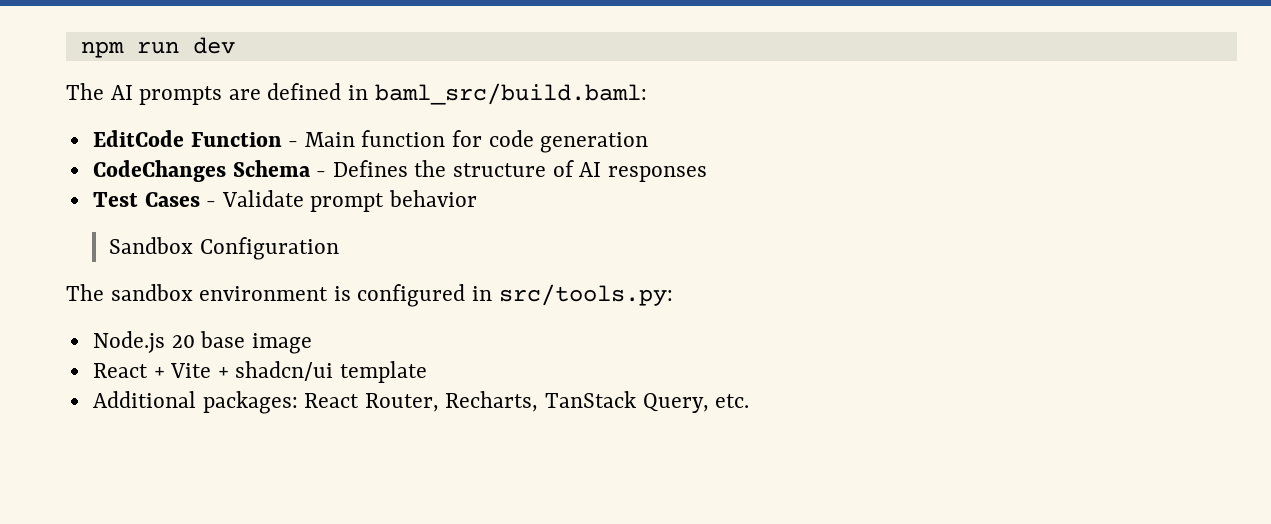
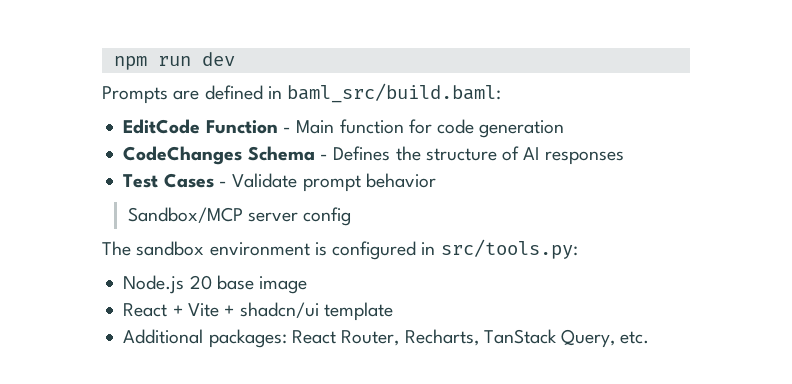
- The AI prompts are defined in baml_src/build.baml:
+ Prompts are defined in baml_src/build.baml:
- Sandbox Configuration
+ Sandbox/MCP server config

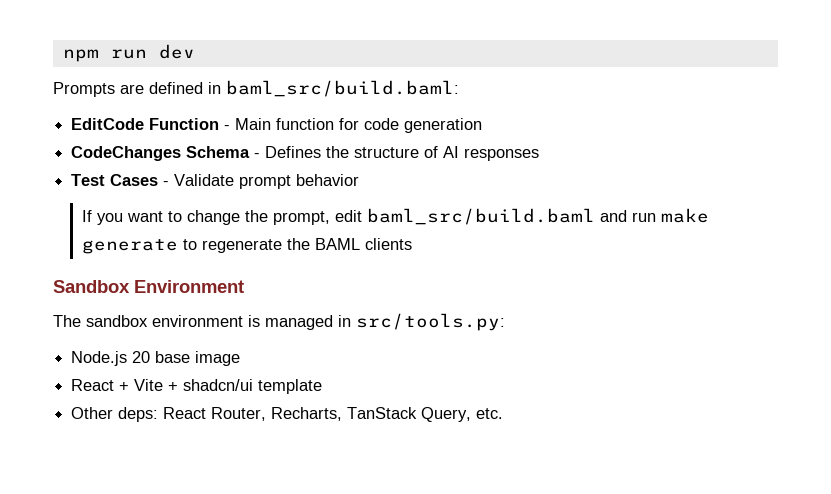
- Sandbox/MCP server config
+ If you want to change the prompt, edit baml_src/build.baml and run make generate to regenerate the BAML clients
+ Sandbox Environment
- The sandbox environment is configured in src/tools.py:
+ The sandbox environment is managed in src/tools.py:
- Additional packages: React Router, Recharts, TanStack Query, etc.
+ Other deps: React Router, Recharts, TanStack Query, etc.

